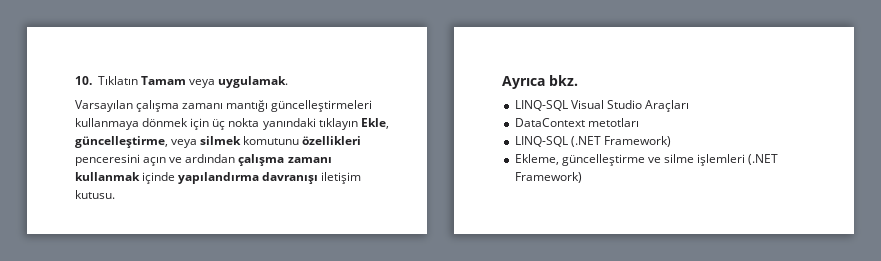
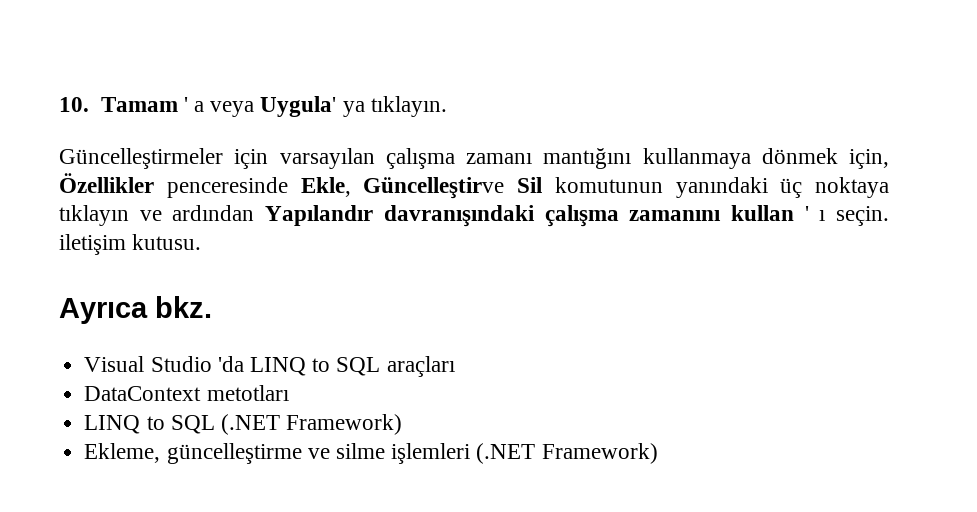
- 10. Tıklatın Tamam veya uygulamak.
- Varsayılan çalışma zamanı mantığı güncelleştirmeleri kullanmaya dönmek için üç nokta yanındaki tıklayın Ekle, güncelleştirme, veya silmek komutunu özellikleri penceresini açın ve ardından çalışma zamanı kullanmak içinde yapılandırma davranışı iletişim kutusu.
+ 10. Tamam ' a veya Uygula' ya tıklayın.
+ Güncelleştirmeler için varsayılan çalışma zamanı mantığını kullanmaya dönmek için, Özellikler penceresinde Ekle, Güncelleştirve Sil komutunun yanındaki üç noktaya tıklayın ve ardından Yapılandır davranışındaki çalışma zamanını kullan ' ı seçin. iletişim kutusu.
- LINQ-SQL Visual Studio Araçları
+ Visual Studio 'da LINQ to SQL araçları
- LINQ-SQL (.NET Framework)
+ LINQ to SQL (.NET Framework)

